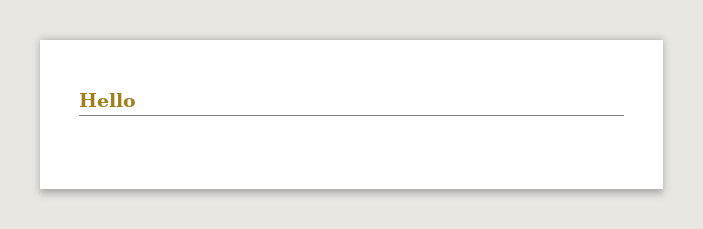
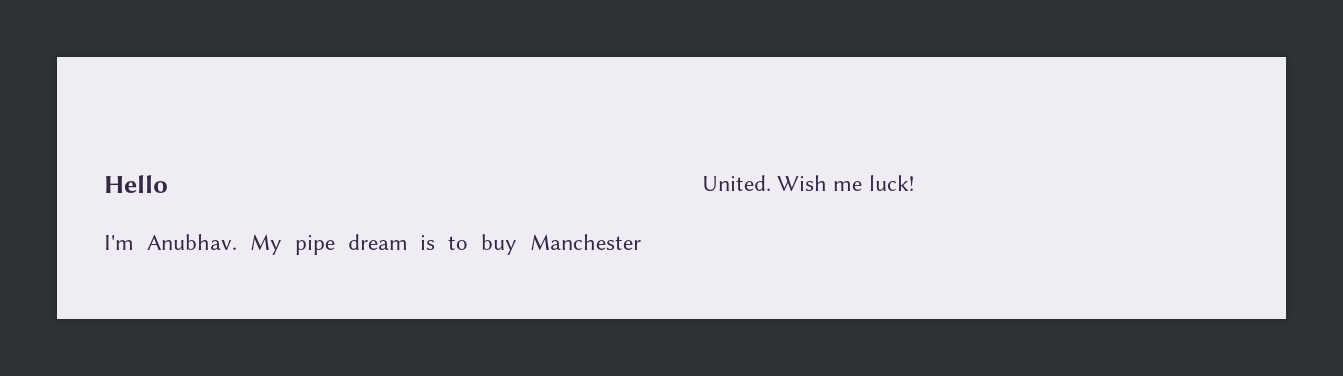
+ I'm Anubhav. My pipe dream is to buy Manchester United. Wish me luck!

